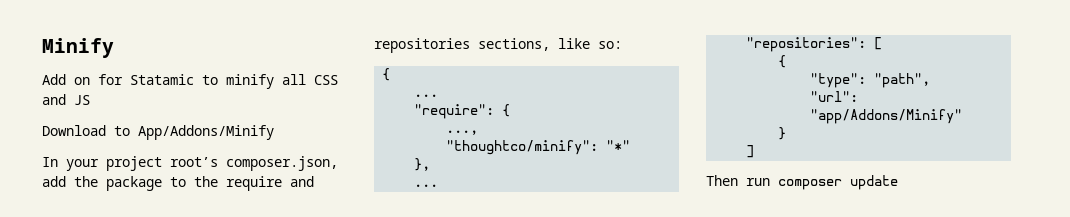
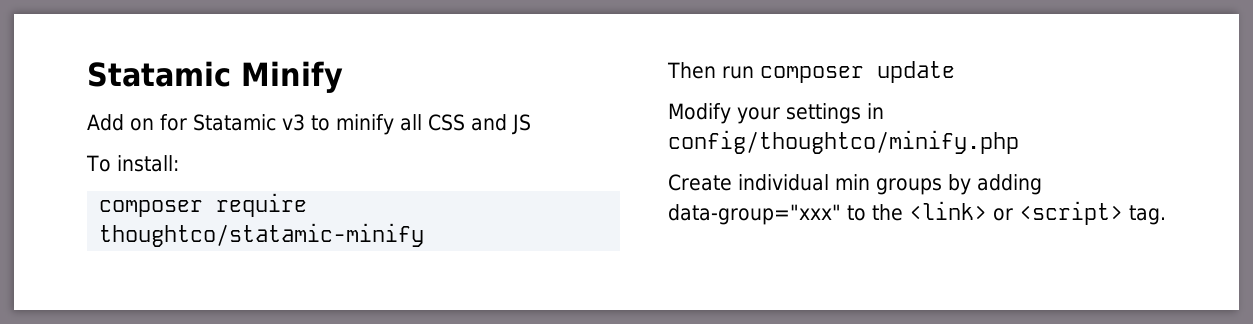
- Minify
+ Statamic Minify
- Add on for Statamic to minify all CSS and JS
+ Add on for Statamic v3 to minify all CSS and JS
- Download to App/Addons/Minify
- In your project root’s composer.json, add the package to the require and repositories sections, like so:
- {
- ...
- "require": {
- ...,
- "thoughtco/minify": "*"
- },
- ...
- "repositories": [
- {
- "type": "path",
- "url": "app/Addons/Minify"
- }
- ]
+ To install:
+ composer require thoughtco/statamic-minify
  Then run composer update
+ Modify your settings in config/thoughtco/minify.php
+ Create individual min groups by adding data-group="xxx" to the <link> or <script> tag.

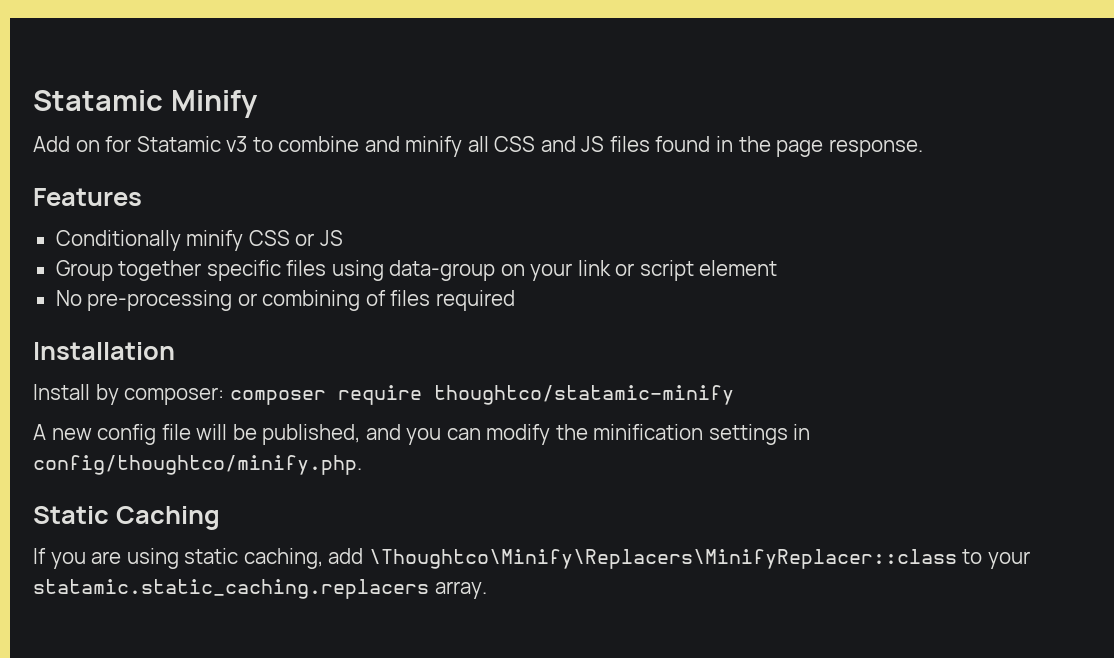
- Add on for Statamic v3 to minify all CSS and JS
- To install:
- composer require thoughtco/statamic-minify
- Then run composer update
- Modify your settings in config/thoughtco/minify.php
- Create individual min groups by adding data-group="xxx" to the <link> or <script> tag.
+ Add on for Statamic v3 to combine and minify all CSS and JS files found in the page response.
+ Features
+ Conditionally minify CSS or JS
+ Group together specific files using data-group on your link or script element
+ No pre-processing or combining of files required
+ Installation
+ Install by composer: composer require thoughtco/statamic-minify
+ A new config file will be published, and you can modify the minification settings in config/thoughtco/minify.php.
+ Static Caching
+ If you are using static caching, add \Thoughtco\Minify\Replacers\MinifyReplacer::class to your statamic.static_caching.replacers array.

